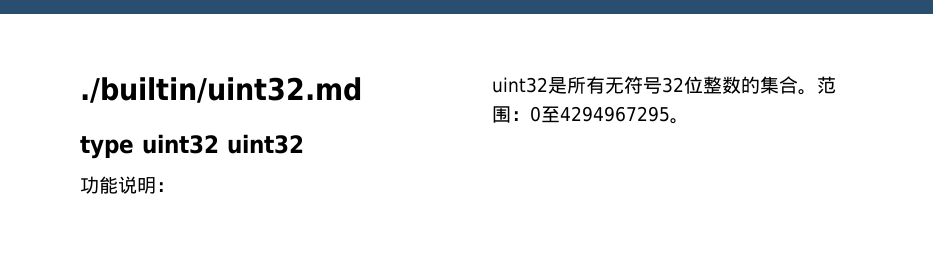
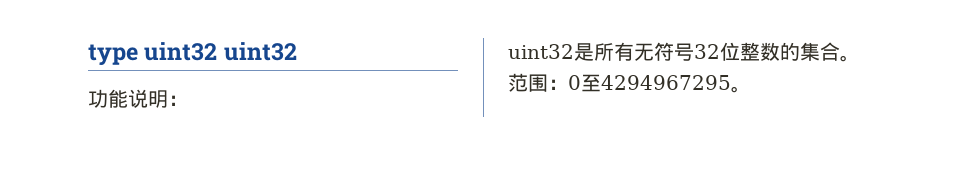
- ./builtin/uint32.md

